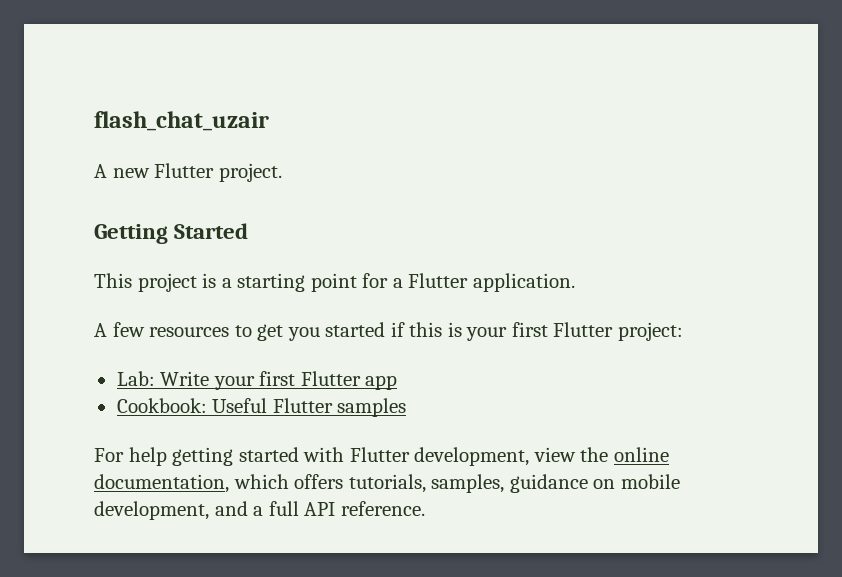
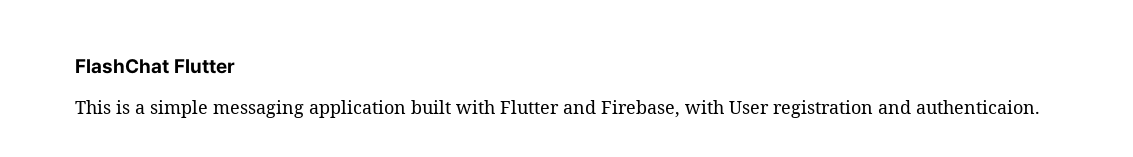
- flash_chat_uzair
- A new Flutter project.
- Getting Started
+ FlashChat Flutter
- This project is a starting point for a Flutter application.
- A few resources to get you started if this is your first Flutter project:
- Lab: Write your first Flutter app
- Cookbook: Useful Flutter samples
- For help getting started with Flutter development, view the online documentation, which offers tutorials, samples, guidance on mobile development, and a full API reference.
+ This is a simple messaging application built with Flutter and Firebase, with User registration and authenticaion.

